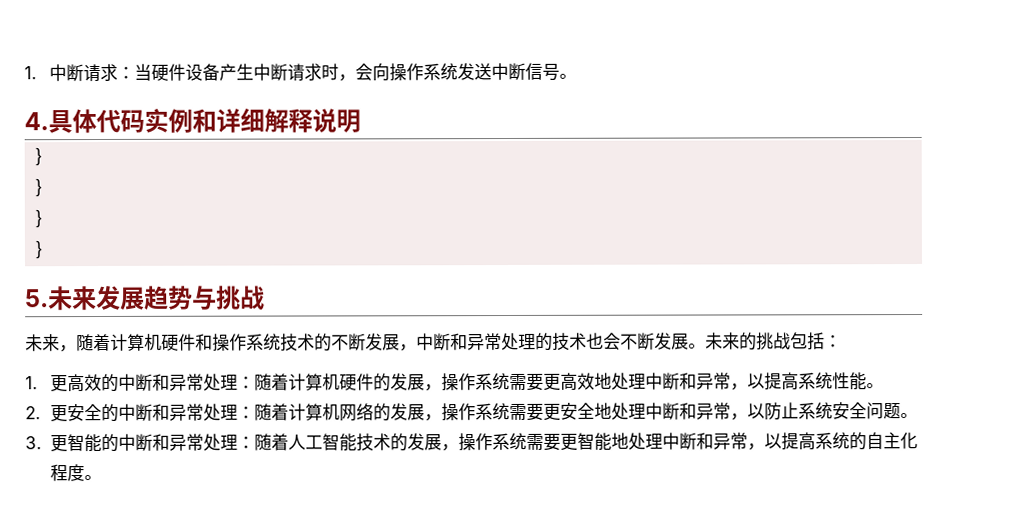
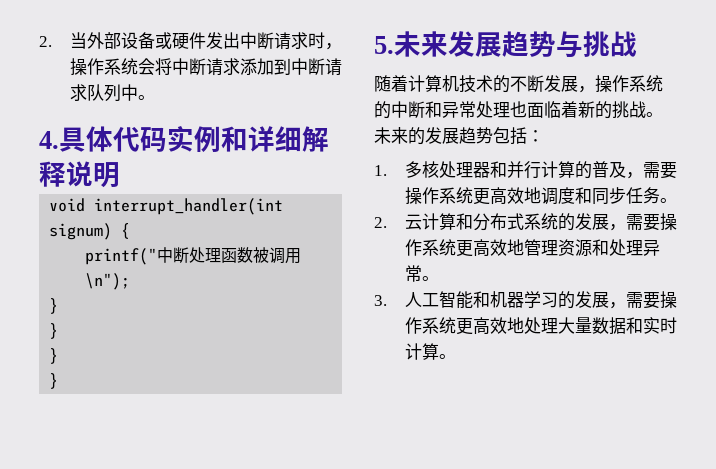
- 1.中断请求：当硬件设备产生中断请求时，会向操作系统发送中断信号。
+ 2.当外部设备或硬件发出中断请求时，操作系统会将中断请求添加到中断请求队列中。
+ void interrupt_handler(int signum) {
+ printf("中断处理函数被调用\n");
- 未来，随着计算机硬件和操作系统技术的不断发展，中断和异常处理的技术也会不断发展。未来的挑战包括：
- 1.更高效的中断和异常处理：随着计算机硬件的发展，操作系统需要更高效地处理中断和异常，以提高系统性能。
- 2.更安全的中断和异常处理：随着计算机网络的发展，操作系统需要更安全地处理中断和异常，以防止系统安全问题。
- 3.更智能的中断和异常处理：随着人工智能技术的发展，操作系统需要更智能地处理中断和异常，以提高系统的自主化程度。
+ 随着计算机技术的不断发展，操作系统的中断和异常处理也面临着新的挑战。未来的发展趋势包括：
+ 1.多核处理器和并行计算的普及，需要操作系统更高效地调度和同步任务。
+ 2.云计算和分布式系统的发展，需要操作系统更高效地管理资源和处理异常。
+ 3.人工智能和机器学习的发展，需要操作系统更高效地处理大量数据和实时计算。

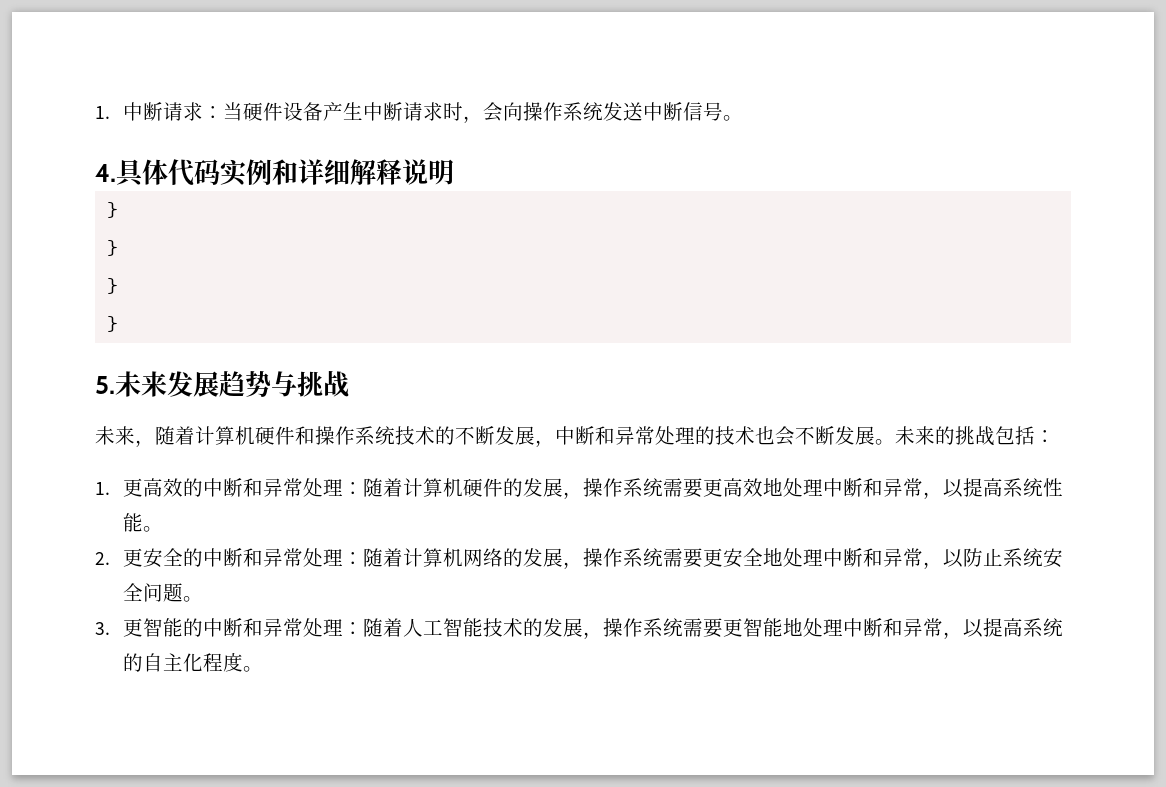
- 2.当外部设备或硬件发出中断请求时，操作系统会将中断请求添加到中断请求队列中。
+ 1.中断请求：当硬件设备产生中断请求时，会向操作系统发送中断信号。
- void interrupt_handler(int signum) {
- printf("中断处理函数被调用\n");
- 随着计算机技术的不断发展，操作系统的中断和异常处理也面临着新的挑战。未来的发展趋势包括：
- 1.多核处理器和并行计算的普及，需要操作系统更高效地调度和同步任务。
- 2.云计算和分布式系统的发展，需要操作系统更高效地管理资源和处理异常。
- 3.人工智能和机器学习的发展，需要操作系统更高效地处理大量数据和实时计算。
+ 未来，随着计算机硬件和操作系统技术的不断发展，中断和异常处理的技术也会不断发展。未来的挑战包括：
+ 1.更高效的中断和异常处理：随着计算机硬件的发展，操作系统需要更高效地处理中断和异常，以提高系统性能。
+ 2.更安全的中断和异常处理：随着计算机网络的发展，操作系统需要更安全地处理中断和异常，以防止系统安全问题。
+ 3.更智能的中断和异常处理：随着人工智能技术的发展，操作系统需要更智能地处理中断和异常，以提高系统的自主化程度。

